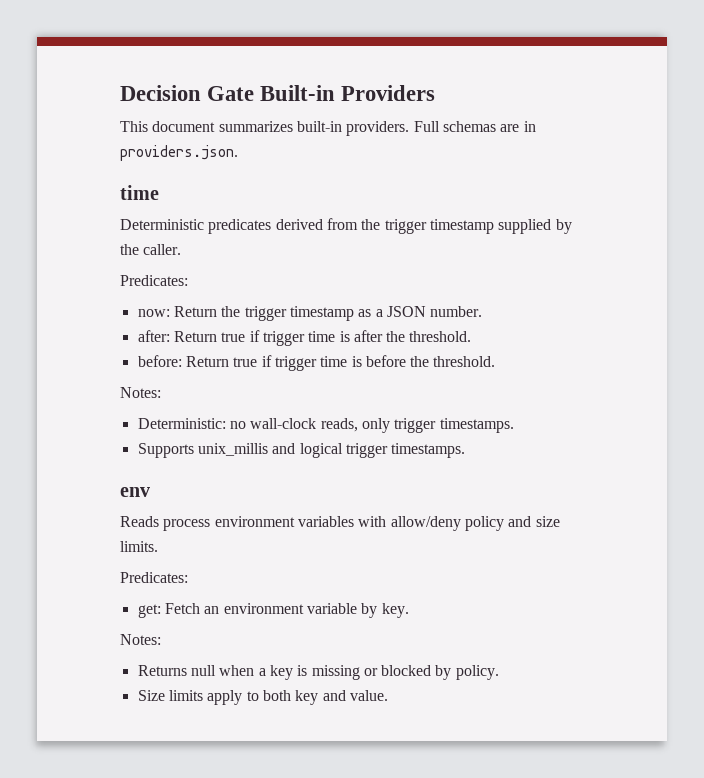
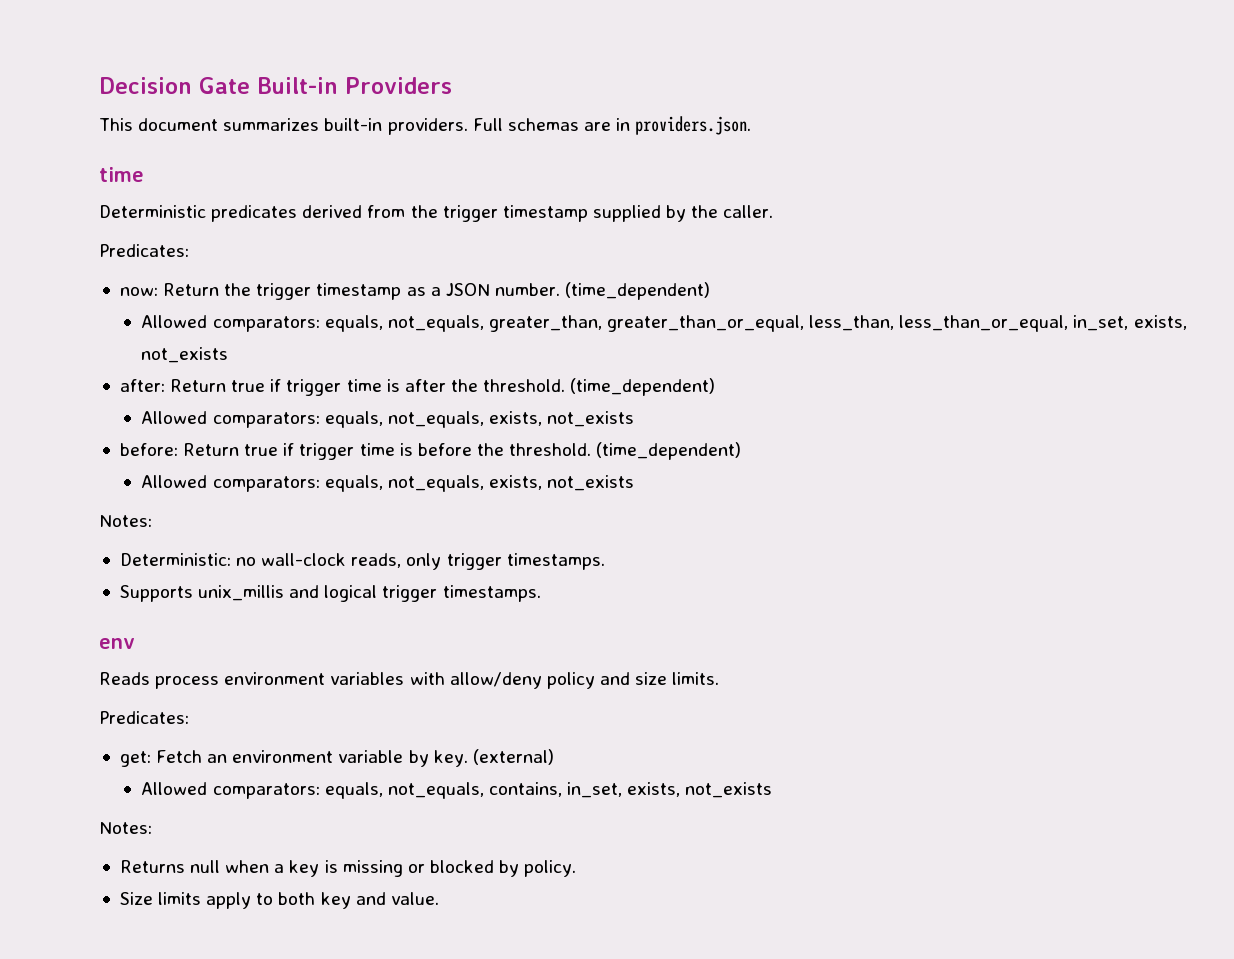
- now: Return the trigger timestamp as a JSON number.
+ now: Return the trigger timestamp as a JSON number. (time_dependent)
+ Allowed comparators: equals, not_equals, greater_than, greater_than_or_equal, less_than, less_than_or_equal, in_set, exists, not_exists
- after: Return true if trigger time is after the threshold.
+ after: Return true if trigger time is after the threshold. (time_dependent)
+ Allowed comparators: equals, not_equals, exists, not_exists
- before: Return true if trigger time is before the threshold.
+ before: Return true if trigger time is before the threshold. (time_dependent)
+ Allowed comparators: equals, not_equals, exists, not_exists
+ (external)
+ Allowed comparators: equals, not_equals, contains, in_set, exists, not_exists

